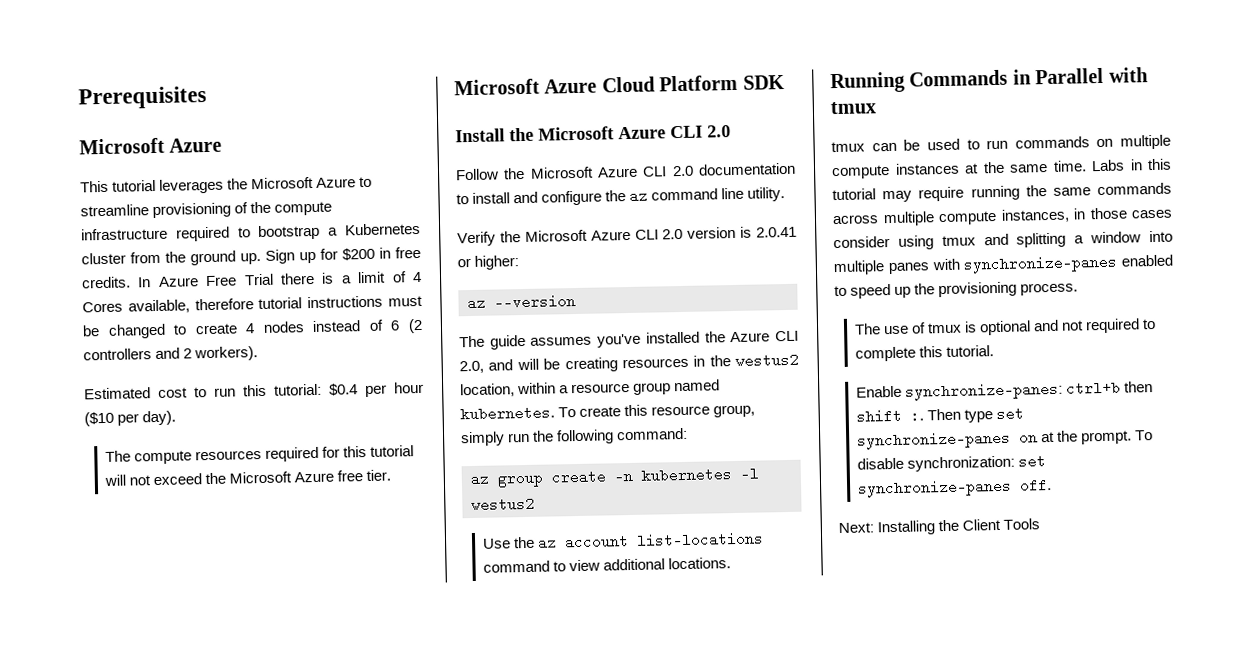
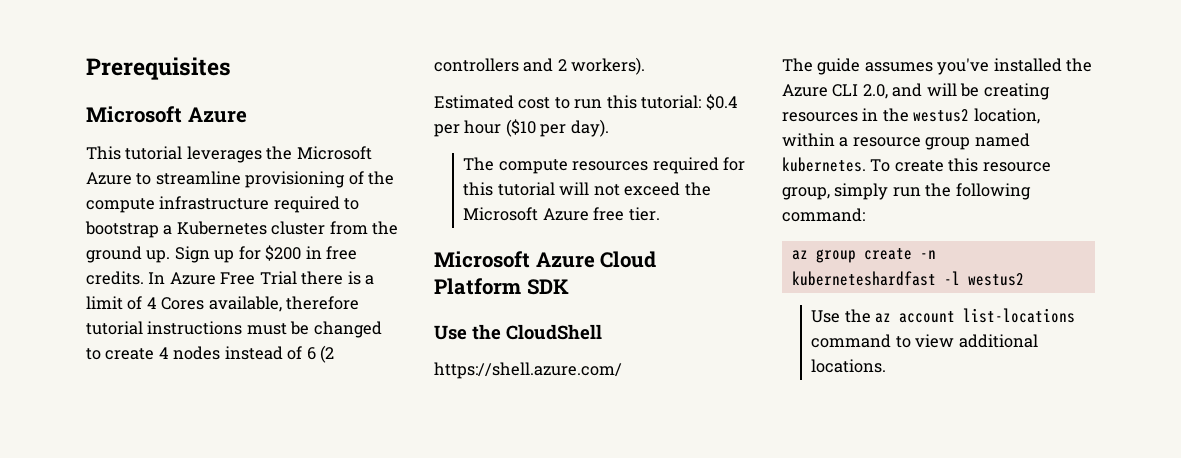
- Install the Microsoft Azure CLI 2.0
- Follow the Microsoft Azure CLI 2.0 documentation to install and configure the az command line utility.
- Verify the Microsoft Azure CLI 2.0 version is 2.0.41 or higher:
- az --version
+ Use the CloudShell
+ https://shell.azure.com/
- az group create -n kubernetes -l westus2
+ az group create -n kuberneteshardfast -l westus2
- Running Commands in Parallel with tmux
- tmux can be used to run commands on multiple compute instances at the same time. Labs in this tutorial may require running the same commands across multiple compute instances, in those cases consider using tmux and splitting a window into multiple panes with synchronize-panes enabled to speed up the provisioning process.
- The use of tmux is optional and not required to complete this tutorial.
- Enable synchronize-panes: ctrl+b then shift :. Then type set synchronize-panes on at the prompt. To disable synchronization: set synchronize-panes off.
- Next: Installing the Client Tools

